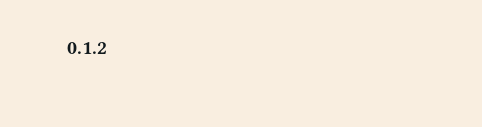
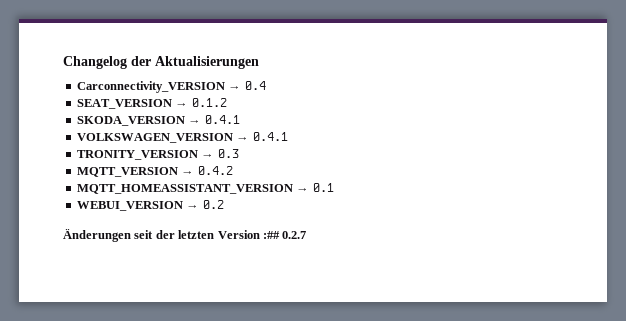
- 0.1.2
+ Changelog der Aktualisierungen
+ Carconnectivity_VERSION → 0.4
+ SEAT_VERSION → 0.1.2
+ SKODA_VERSION → 0.4.1
+ VOLKSWAGEN_VERSION → 0.4.1
+ TRONITY_VERSION → 0.3
+ MQTT_VERSION → 0.4.2
+ MQTT_HOMEASSISTANT_VERSION → 0.1
+ WEBUI_VERSION → 0.2
+ Änderungen seit der letzten Version :## 0.2.7

